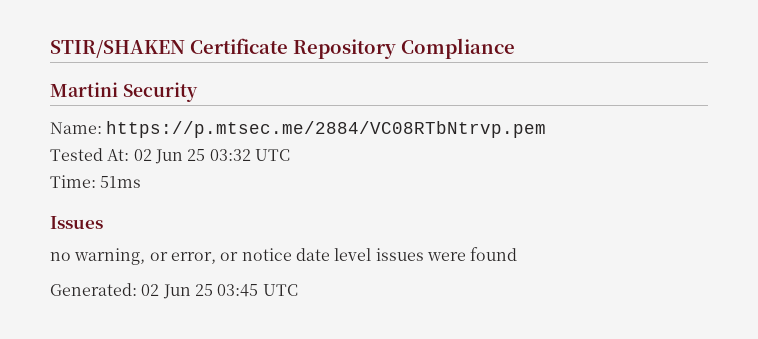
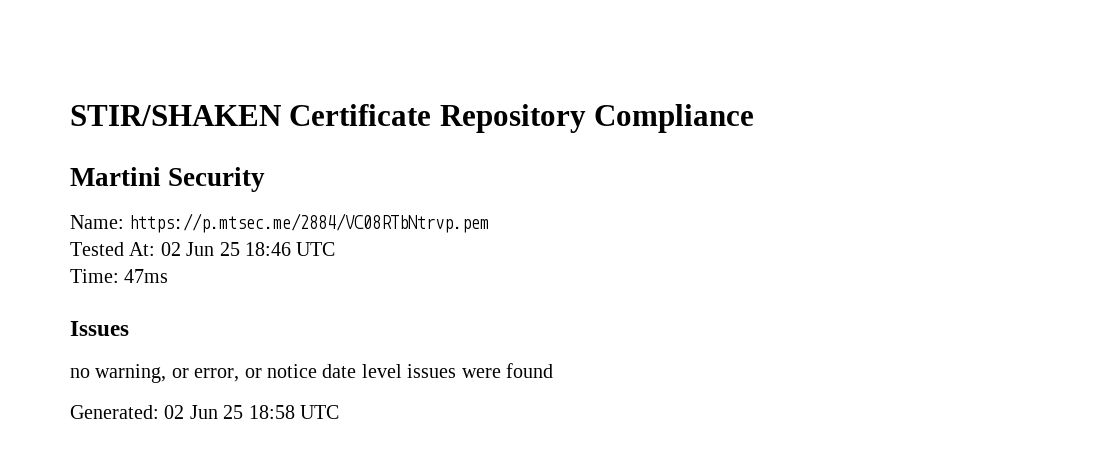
- Tested At: 02 Jun 25 03:32 UTC
+ Tested At: 02 Jun 25 18:46 UTC
- Time: 51ms
+ Time: 47ms
- Generated: 02 Jun 25 03:45 UTC
+ Generated: 02 Jun 25 18:58 UTC

